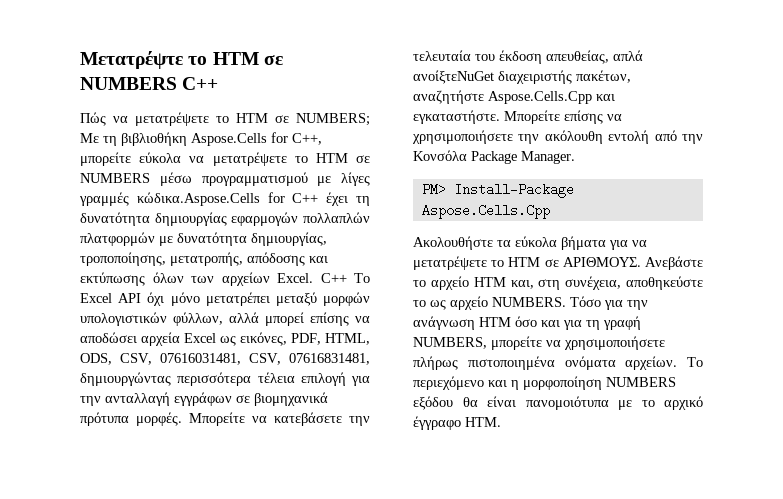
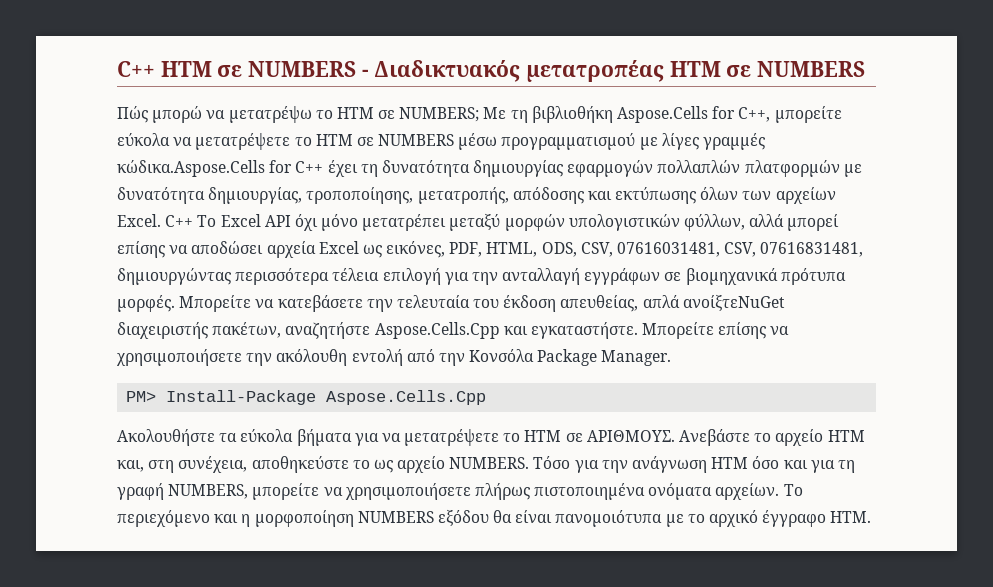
- Μετατρέψτε το HTM σε NUMBERS C++
- Πώς να μετατρέψετε το HTM σε NUMBERS; Με τη βιβλιοθήκη Aspose.Cells for C++, μπορείτε εύκολα να μετατρέψετε το HTM σε NUMBERS μέσω προγραμματισμού με λίγες γραμμές κώδικα.Aspose.Cells for C++ έχει τη δυνατότητα δημιουργίας εφαρμογών πολλαπλών πλατφορμών με δυνατότητα δημιουργίας, τροποποίησης, μετατροπής, απόδοσης και εκτύπωσης όλων των αρχείων Excel.
+ C++ HTM σε NUMBERS - Διαδικτυακός μετατροπέας HTM σε NUMBERS
+ Πώς μπορώ να μετατρέψω το HTM σε NUMBERS; Με τη βιβλιοθήκη Aspose.Cells for C++, μπορείτε εύκολα να μετατρέψετε το HTM σε NUMBERS μέσω προγραμματισμού με λίγες γραμμές κώδικα.Aspose.Cells for C++ έχει τη δυνατότητα δημιουργίας εφαρμογών πολλαπλών πλατφορμών με δυνατότητα δημιουργίας, τροποποίησης, μετατροπής, απόδοσης και εκτύπωσης όλων των αρχείων Excel.

